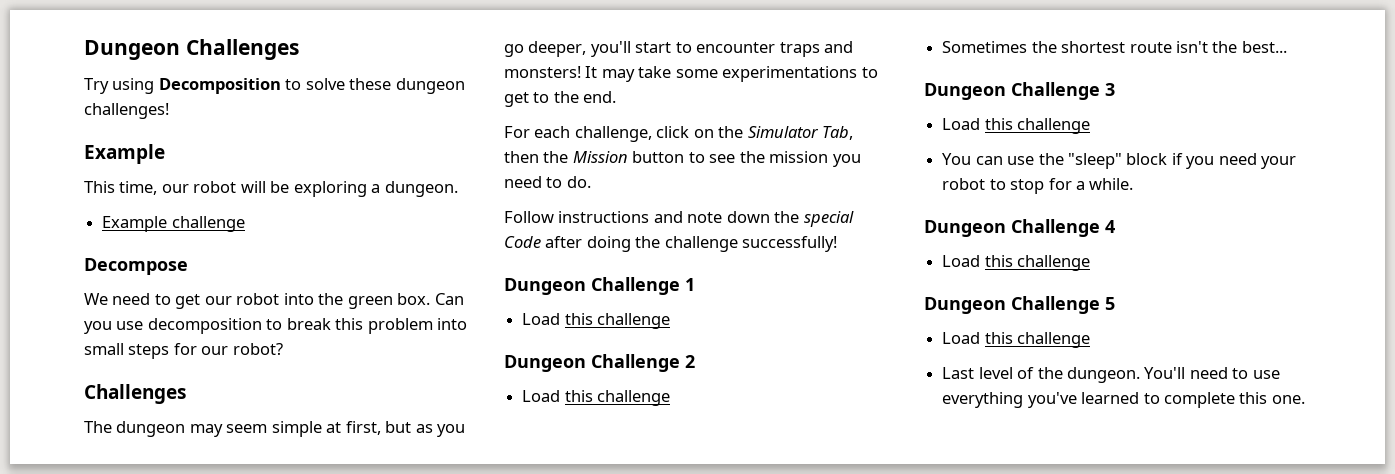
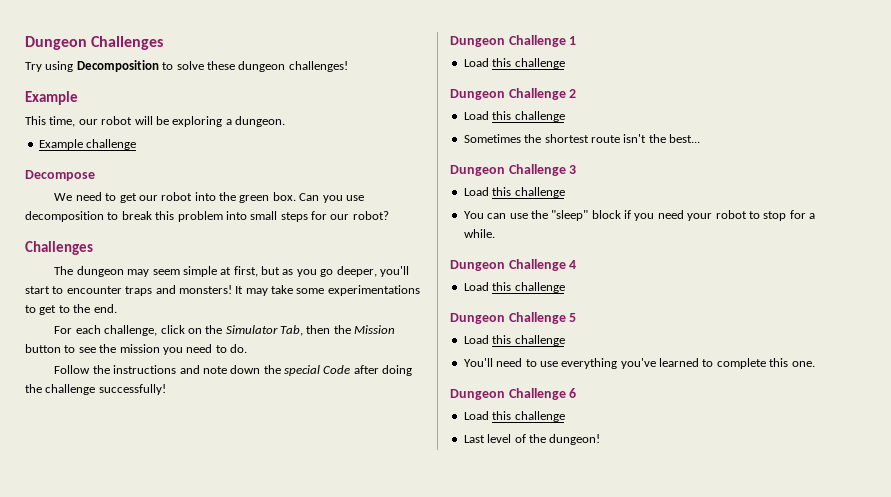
- Follow instructions and note down the special Code after doing the challenge successfully!
+ Follow the instructions and note down the special Code after doing the challenge successfully!
- Last level of the dungeon.
+ Dungeon Challenge 6
+ Load this challenge
+ Last level of the dungeon!

